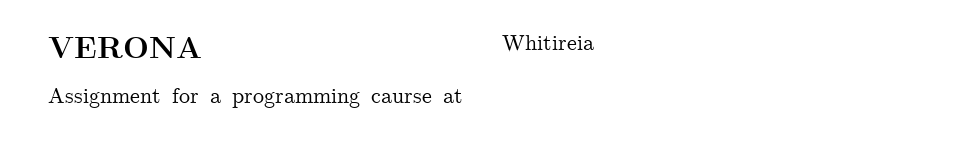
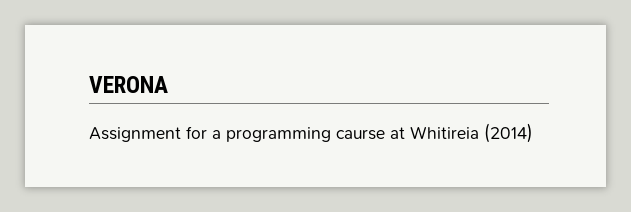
- Assignment for a programming caurse at Whitireia
+ Assignment for a programming caurse at Whitireia (2014)

